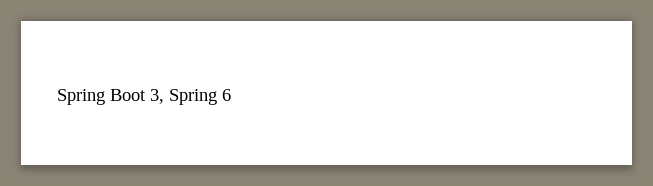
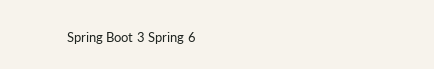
- Spring Boot 3, Spring 6
+ Spring Boot 3 Spring 6

